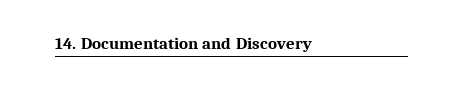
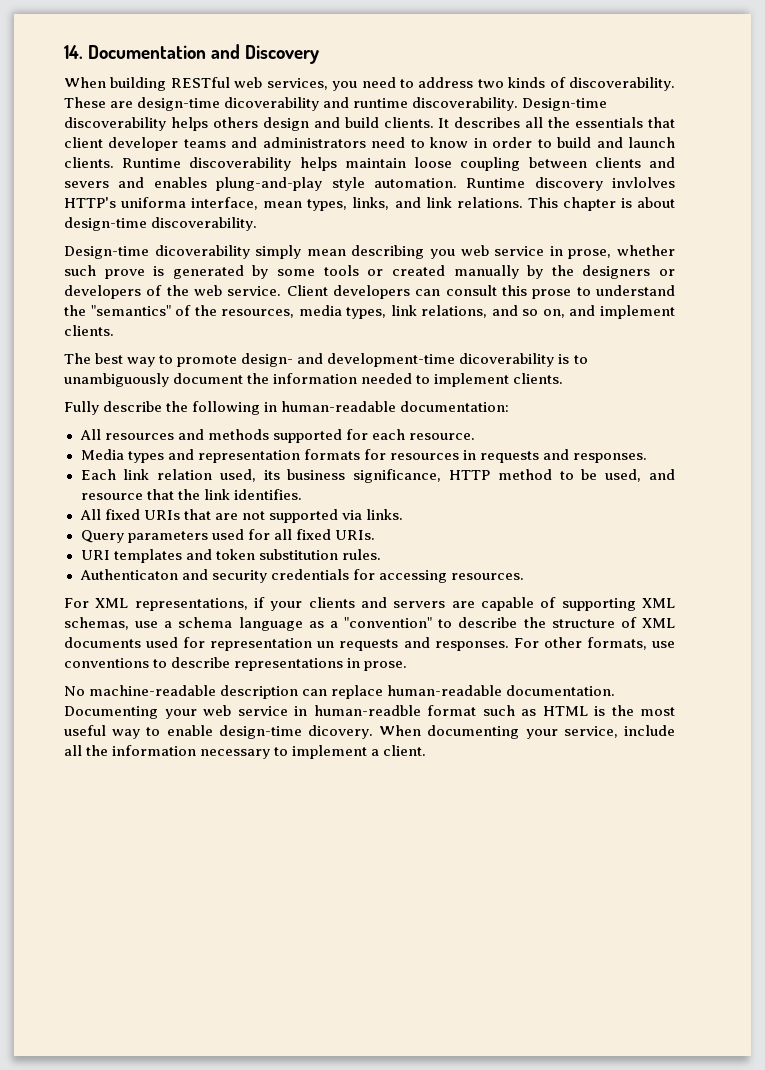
+ When building RESTful web services, you need to address two kinds of discoverability. These are design-time dicoverability and runtime discoverability. Design-time discoverability helps others design and build clients. It describes all the essentials that client developer teams and administrators need to know in order to build and launch clients. Runtime discoverability helps maintain loose coupling between clients and severs and enables plung-and-play style automation. Runtime discovery invlolves HTTP's uniforma interface, mean types, links, and link relations. This chapter is about design-time discoverability.
+ Design-time dicoverability simply mean describing you web service in prose, whether such prove is generated by some tools or created manually by the designers or developers of the web service. Client developers can consult this prose to understand the "semantics" of the resources, media types, link relations, and so on, and implement clients.
+ The best way to promote design- and development-time dicoverability is to unambiguously document the information needed to implement clients.
+ Fully describe the following in human-readable documentation:
+ All resources and methods supported for each resource.
+ Media types and representation formats for resources in requests and responses.
+ Each link relation used, its business significance, HTTP method to be used, and resource that the link identifies.
+ All fixed URIs that are not supported via links.
+ Query parameters used for all fixed URIs.
+ URI templates and token substitution rules.
+ Authenticaton and security credentials for accessing resources.
+ For XML representations, if your clients and servers are capable of supporting XML schemas, use a schema language as a "convention" to describe the structure of XML documents used for representation un requests and responses. For other formats, use conventions to describe representations in prose.
+ No machine-readable description can replace human-readable documentation. Documenting your web service in human-readble format such as HTML is the most useful way to enable design-time dicovery. When documenting your service, include all the information necessary to implement a client.

